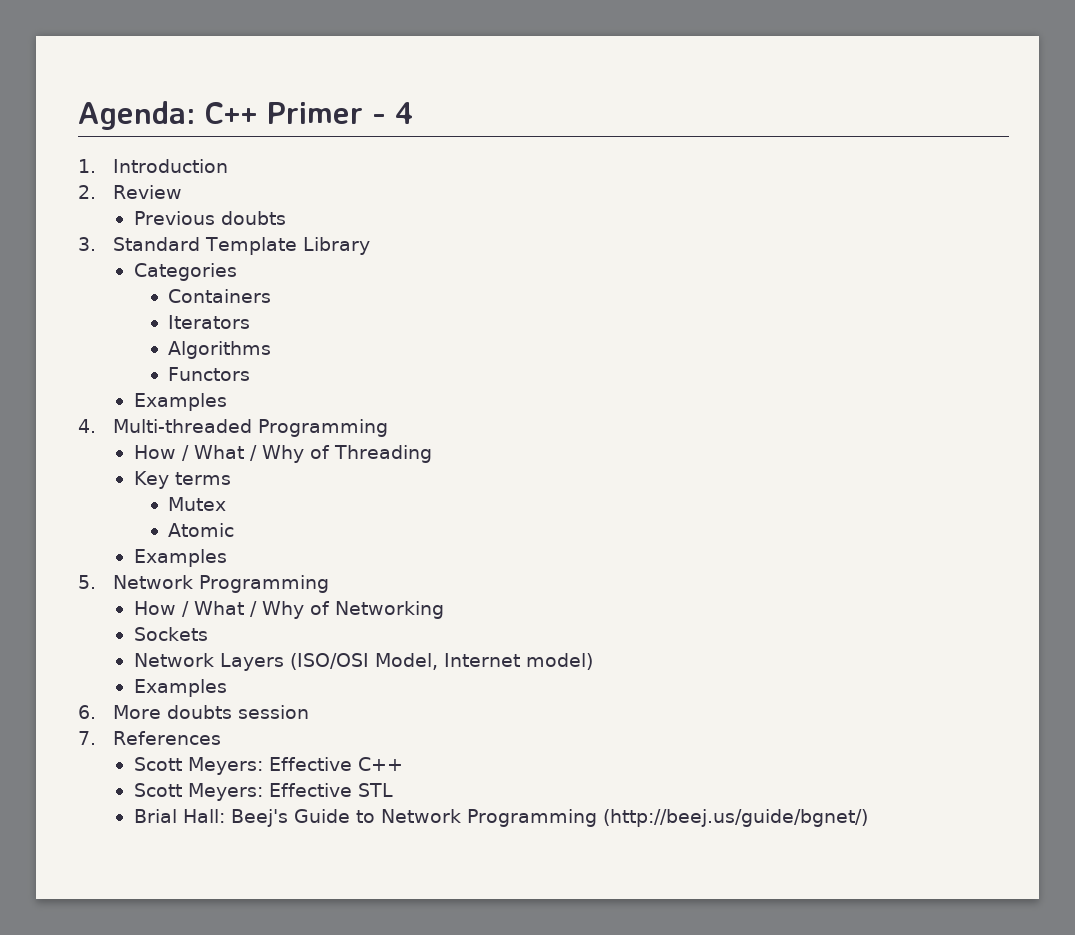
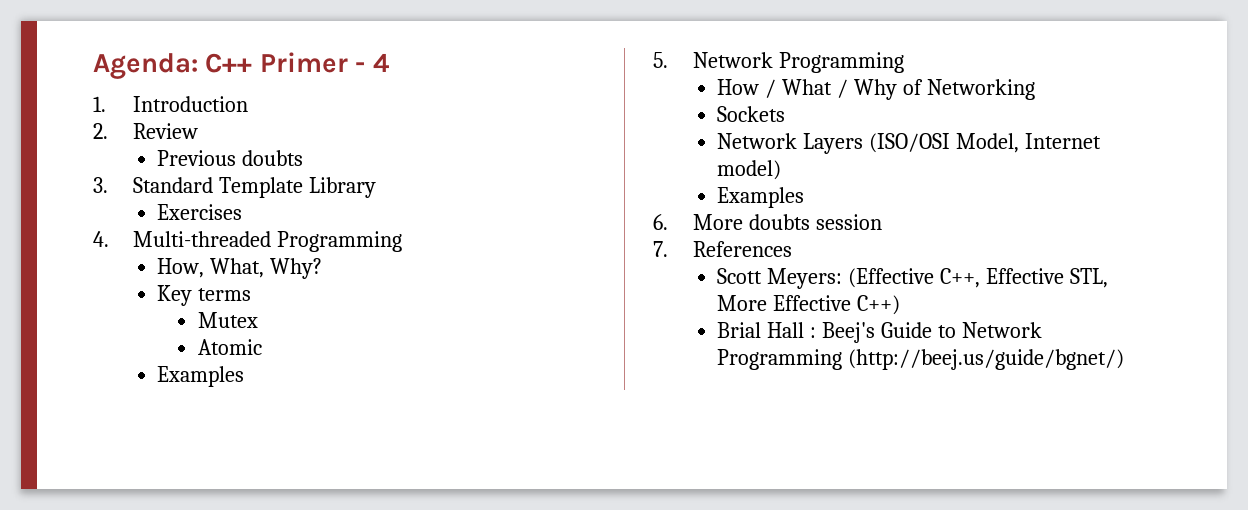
- Categories
- Containers
- Iterators
- Algorithms
- Functors
- Examples
+ Exercises
  4. Multi-threaded Programming
- How / What / Why of Threading
+ How, What, Why?
- Scott Meyers: Effective C++
- Scott Meyers: Effective STL
+ Scott Meyers: (Effective C++, Effective STL, More Effective C++)
- Brial Hall: Beej's Guide to Network Programming (http://beej.us/guide/bgnet/)
+ Brial Hall : Beej's Guide to Network Programming (http://beej.us/guide/bgnet/)

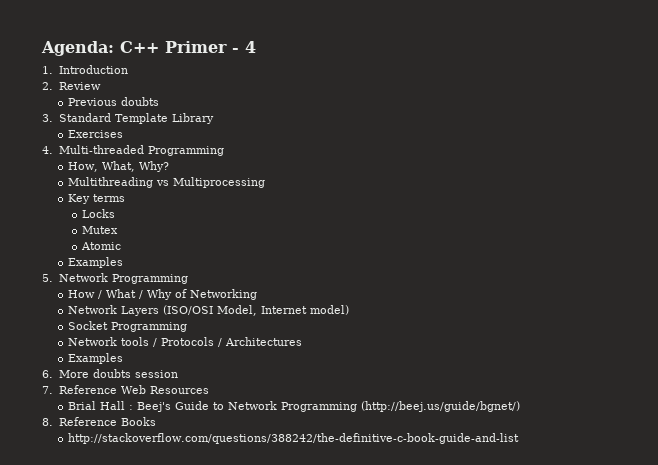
+ Multithreading vs Multiprocessing
+ Locks
- Sockets
+ Socket Programming
+ Network tools / Protocols / Architectures
- 7. References
- Scott Meyers: (Effective C++, Effective STL, More Effective C++)
+ 7. Reference Web Resources
+ 8. Reference Books
+ http://stackoverflow.com/questions/388242/the-definitive-c-book-guide-and-list

